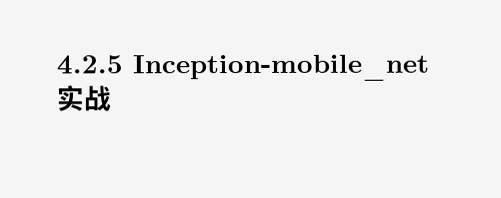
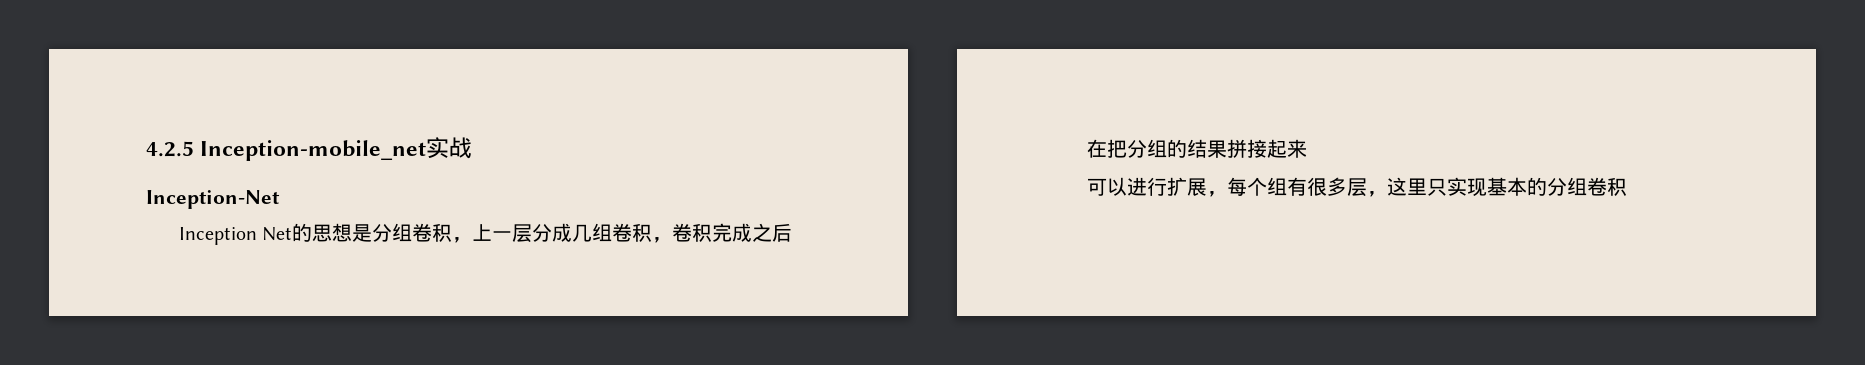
+ Inception-Net
+ Inception Net的思想是分组卷积，上一层分成几组卷积，卷积完成之后在把分组的结果拼接起来
+ 可以进行扩展，每个组有很多层，这里只实现基本的分组卷积

